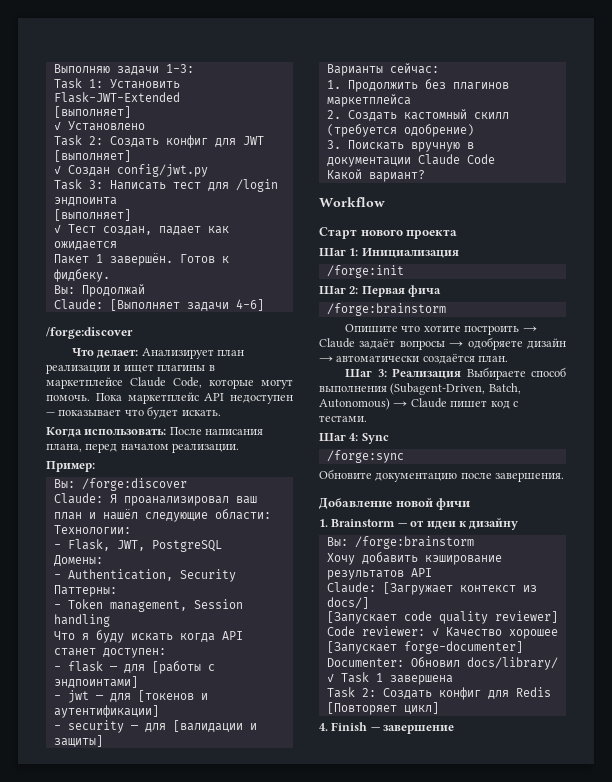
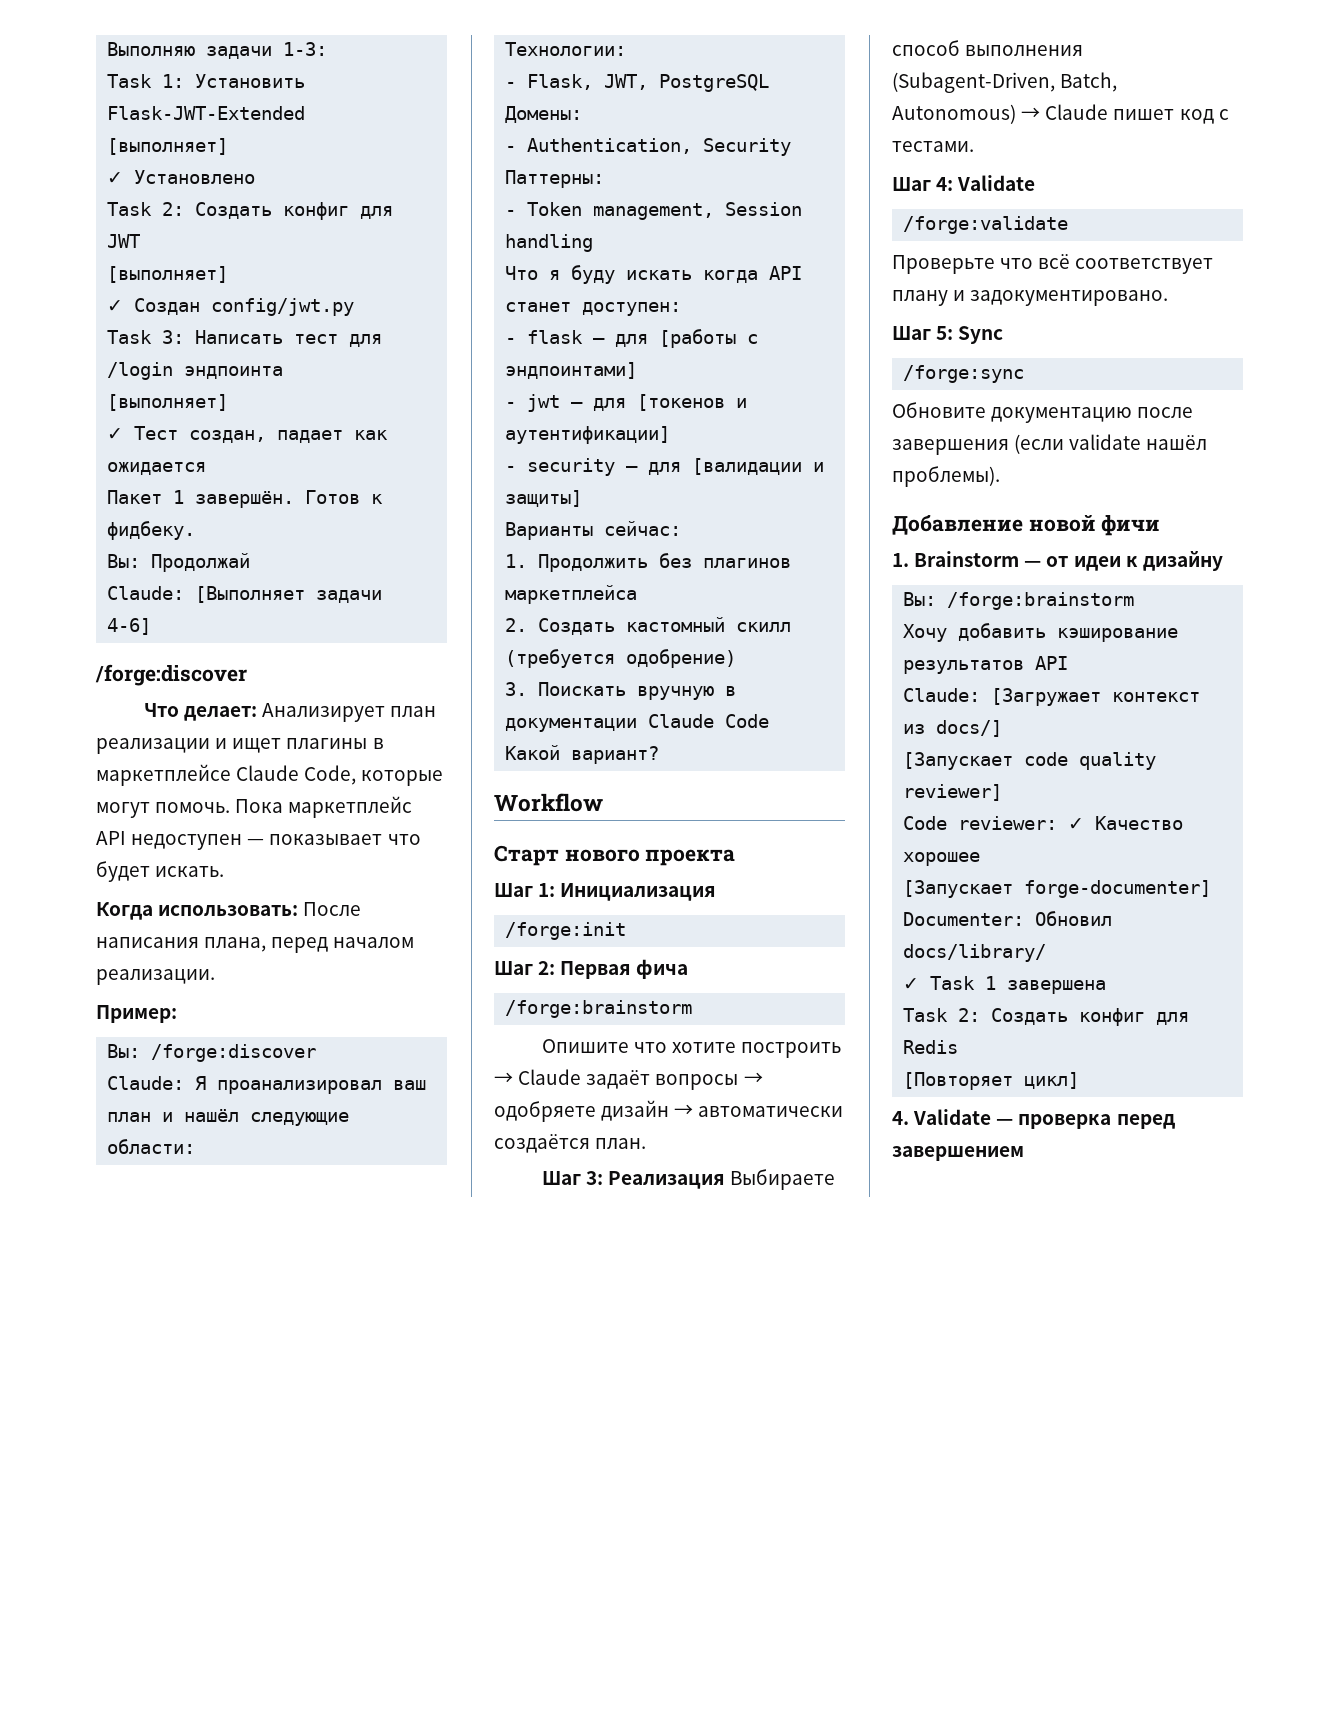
- Шаг 4: Sync
+ Шаг 4: Validate
+ /forge:validate
+ Проверьте что всё соответствует плану и задокументировано.
+ Шаг 5: Sync
- Обновите документацию после завершения.
+ Обновите документацию после завершения (если validate нашёл проблемы).
- 4. Finish — завершение
+ 4. Validate — проверка перед завершением

